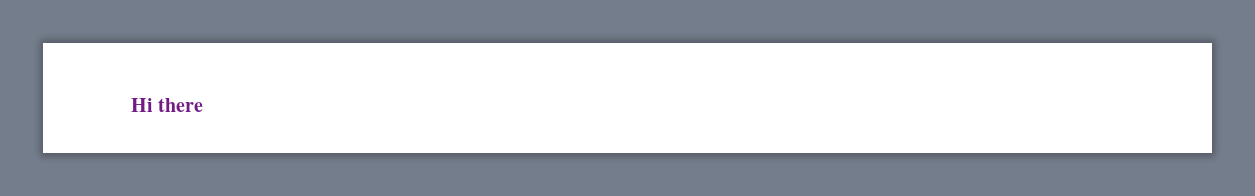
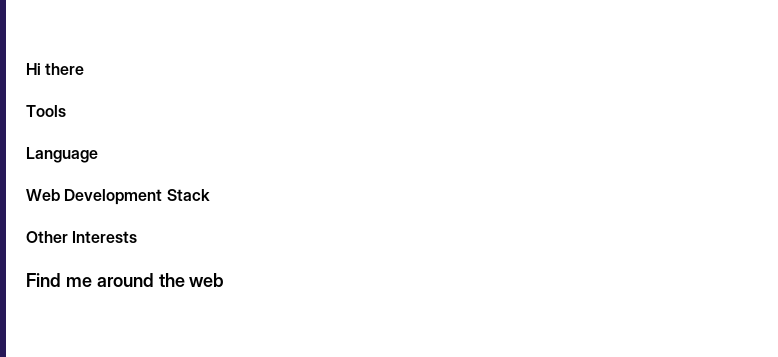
+ Tools
+ Language
+ Web Development Stack
+ Other Interests
+ Find me around the web

